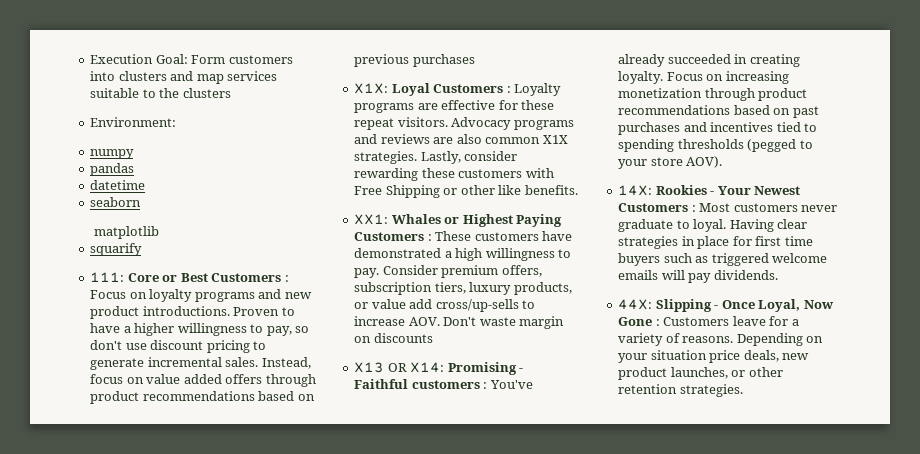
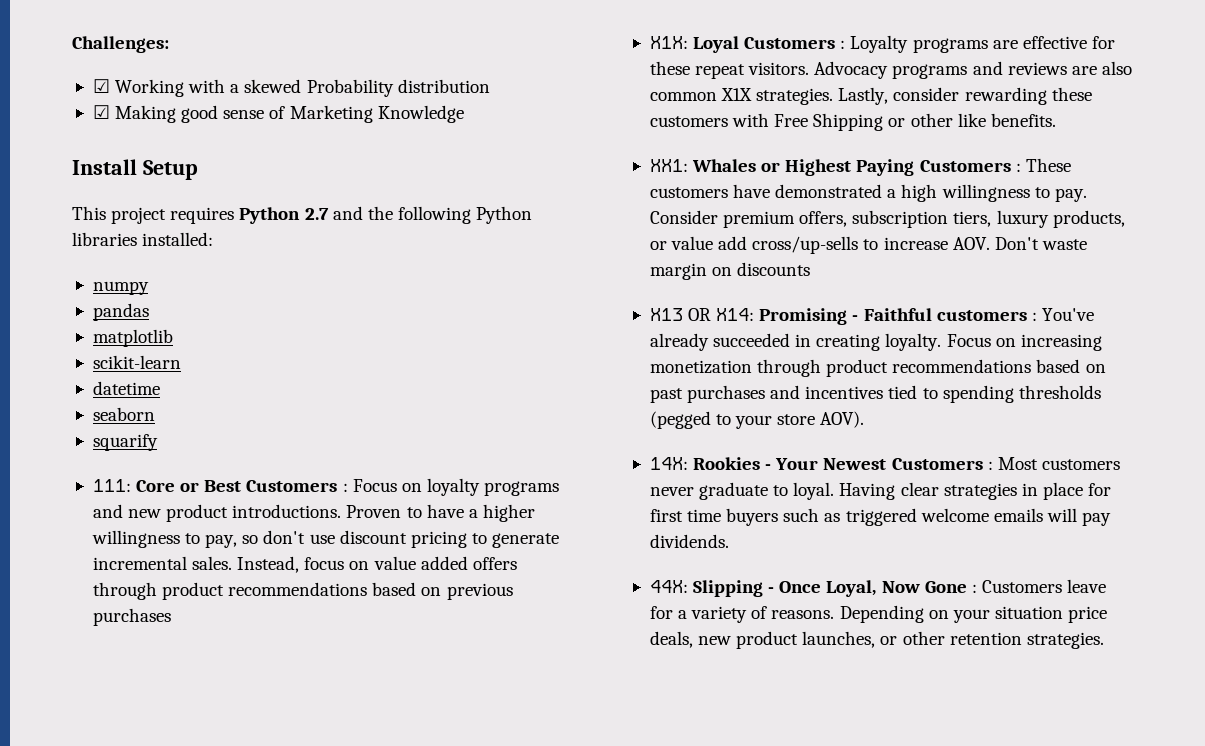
- Execution Goal: Form customers into clusters and map services suitable to the clusters
- Environment:
+ Challenges:
+ ☑ Working with a skewed Probability distribution
+ ☑ Making good sense of Marketing Knowledge
+ Install Setup
+ This project requires Python 2.7 and the following Python libraries installed:
+ matplotlib
+ scikit-learn
- matplotlib

